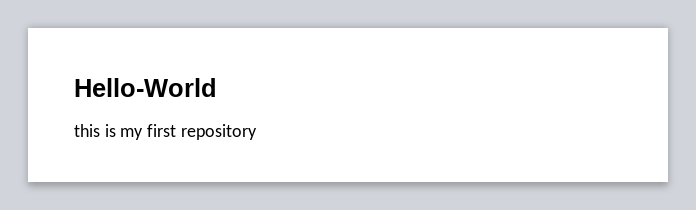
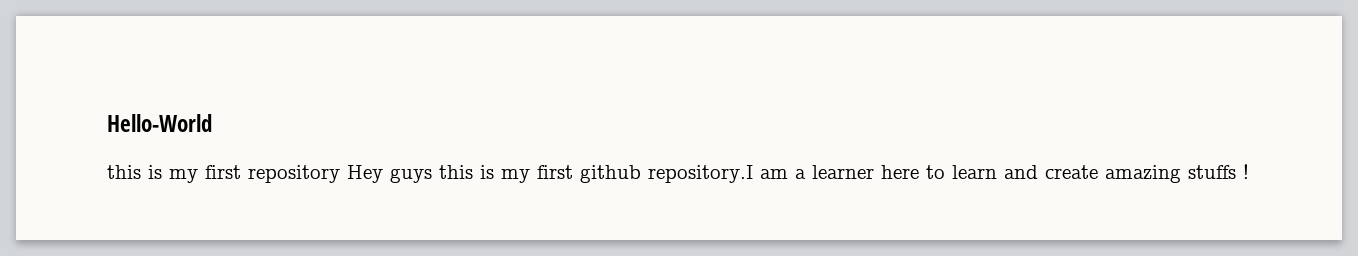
- this is my first repository
+ this is my first repository Hey guys this is my first github repository.I am a learner here to learn and create amazing stuffs !

